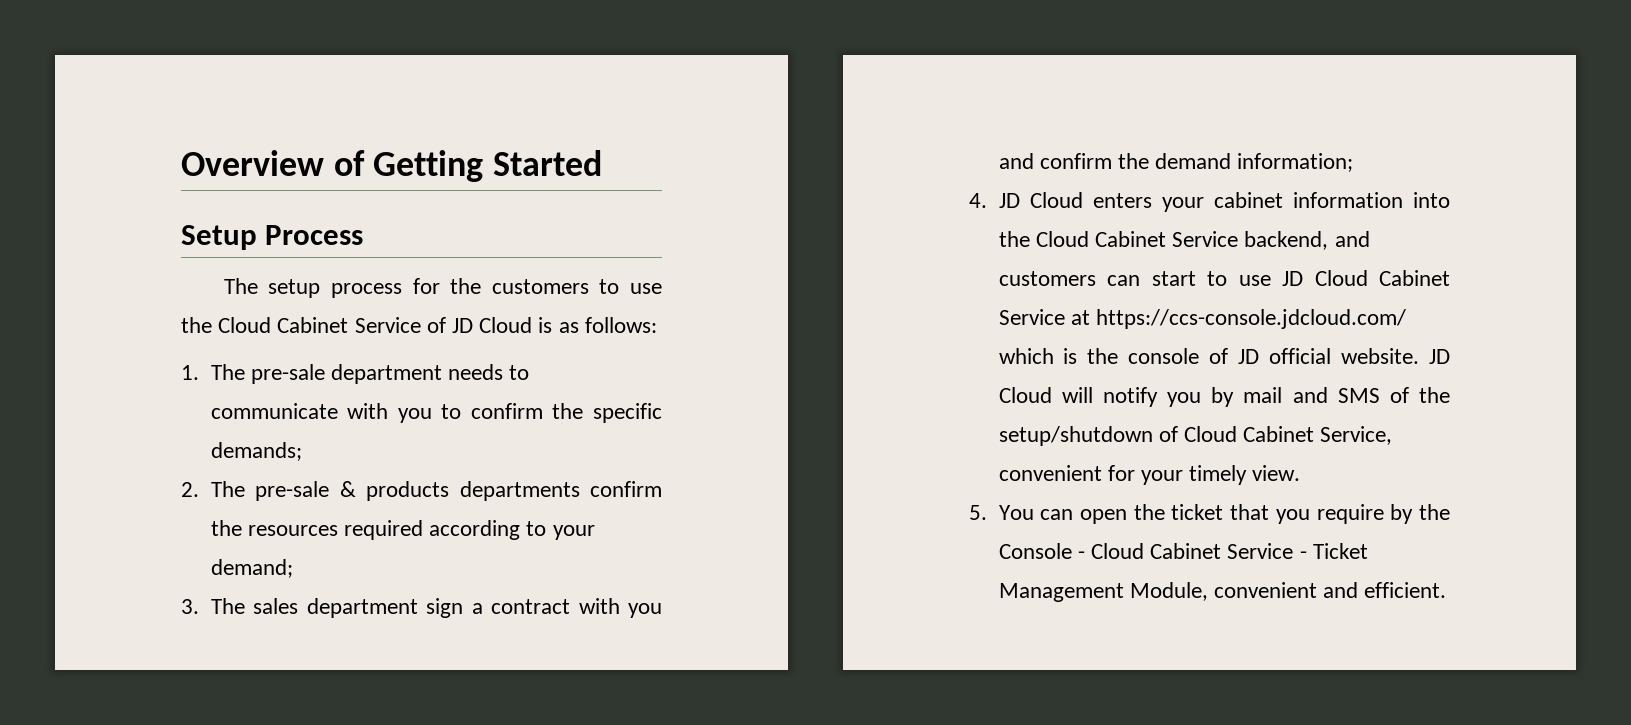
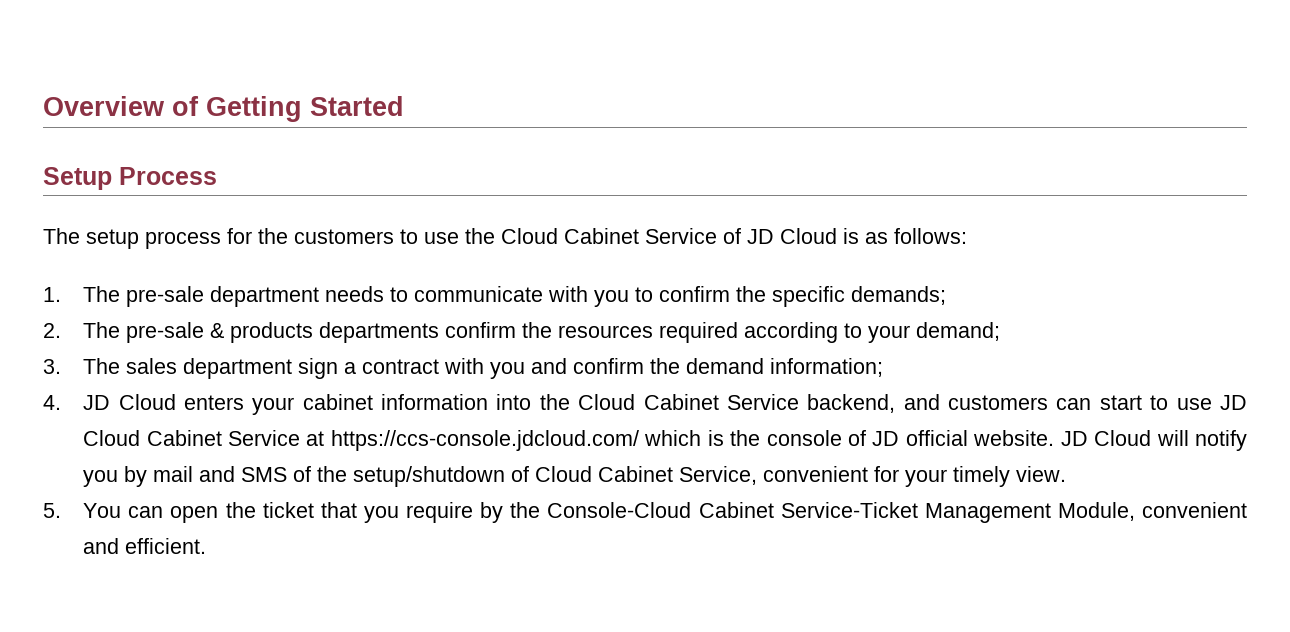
- 5. You can open the ticket that you require by the Console - Cloud Cabinet Service - Ticket Management Module, convenient and efficient.
+ 5. You can open the ticket that you require by the Console-Cloud Cabinet Service-Ticket Management Module, convenient and efficient.

